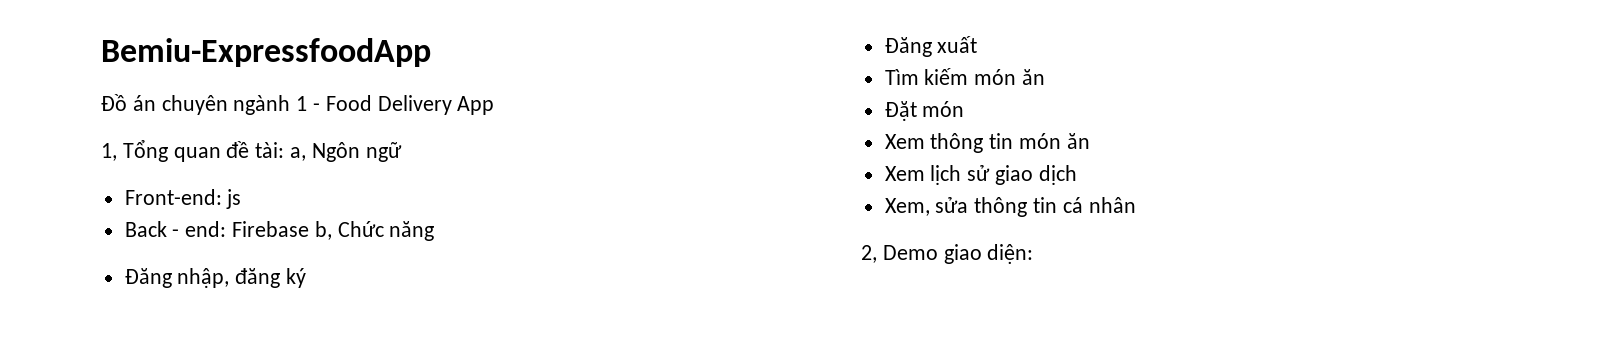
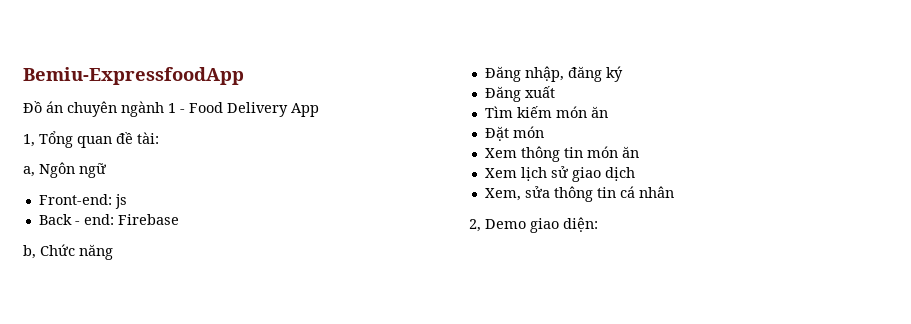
- 1, Tổng quan đề tài: a, Ngôn ngữ
+ 1, Tổng quan đề tài:
+ a, Ngôn ngữ
- Back - end: Firebase b, Chức năng
+ Back - end: Firebase
+ b, Chức năng

